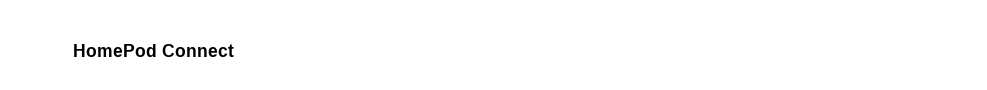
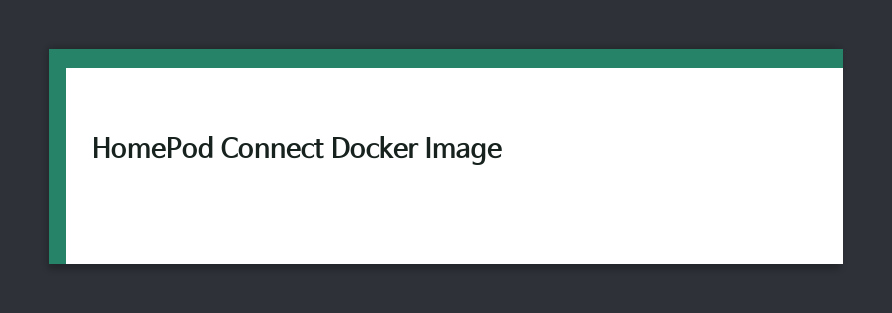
- HomePod Connect
+ HomePod Connect Docker Image

